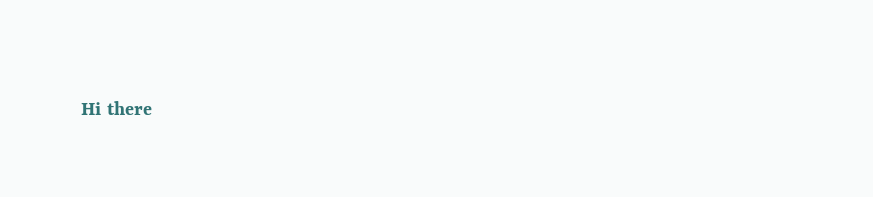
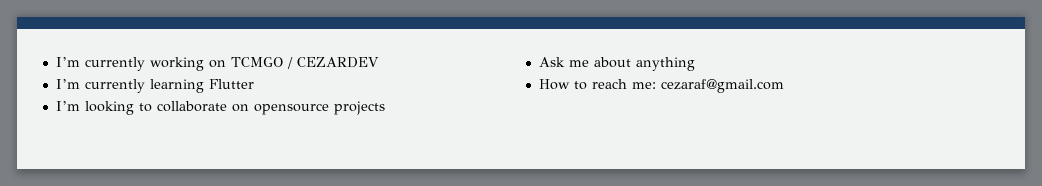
- Hi there
+ I’m currently working on TCMGO / CEZARDEV
+ I’m currently learning Flutter
+ I’m looking to collaborate on opensource projects
+ Ask me about anything
+ How to reach me: cezaraf@gmail.com

